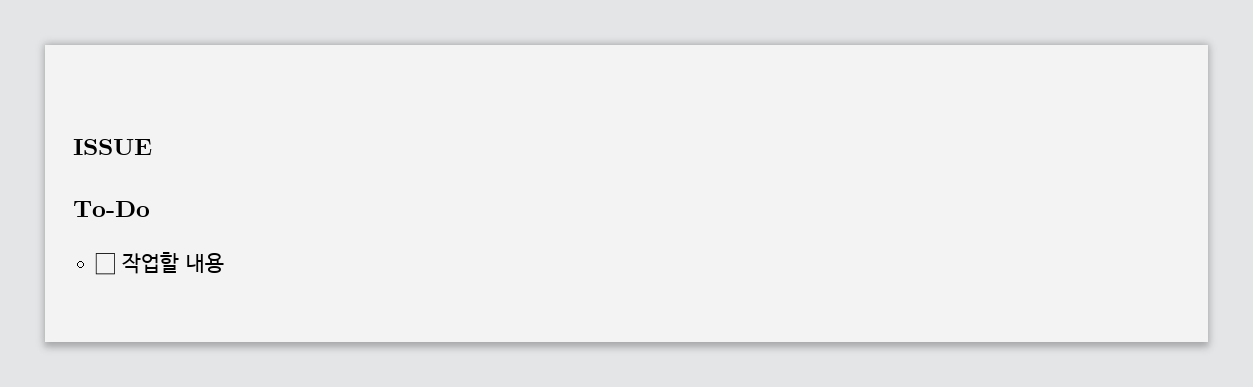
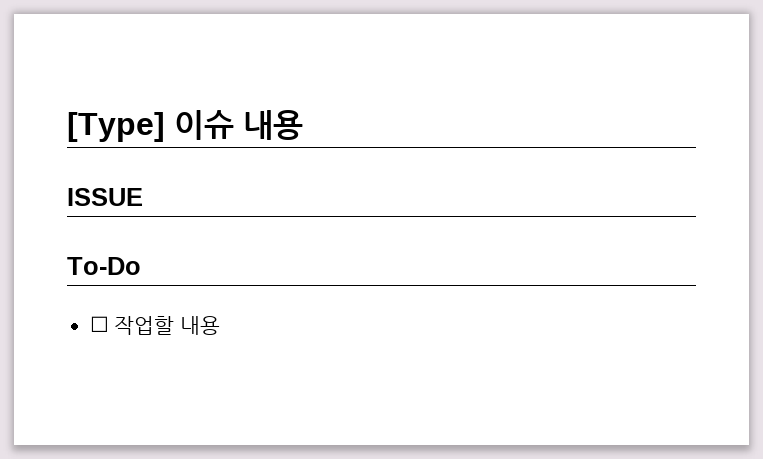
+ [Type] 이슈 내용

